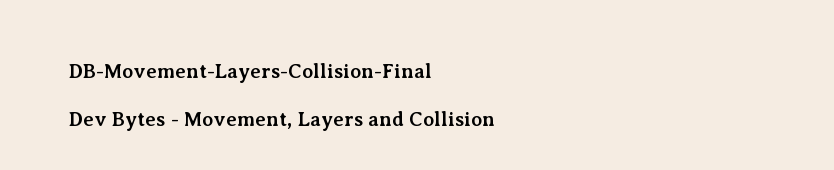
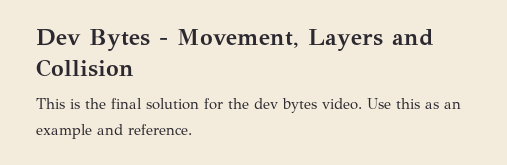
- DB-Movement-Layers-Collision-Final
+ This is the final solution for the dev bytes video. Use this as an example and reference.

